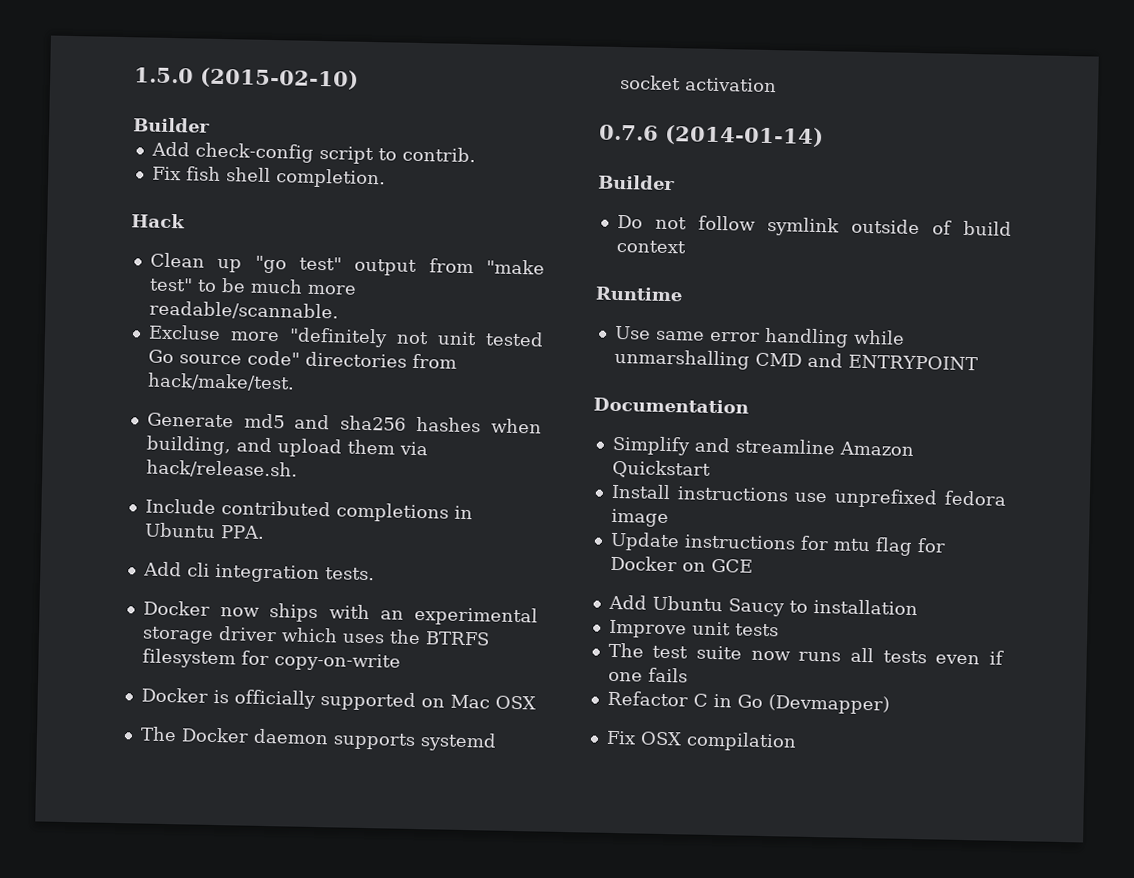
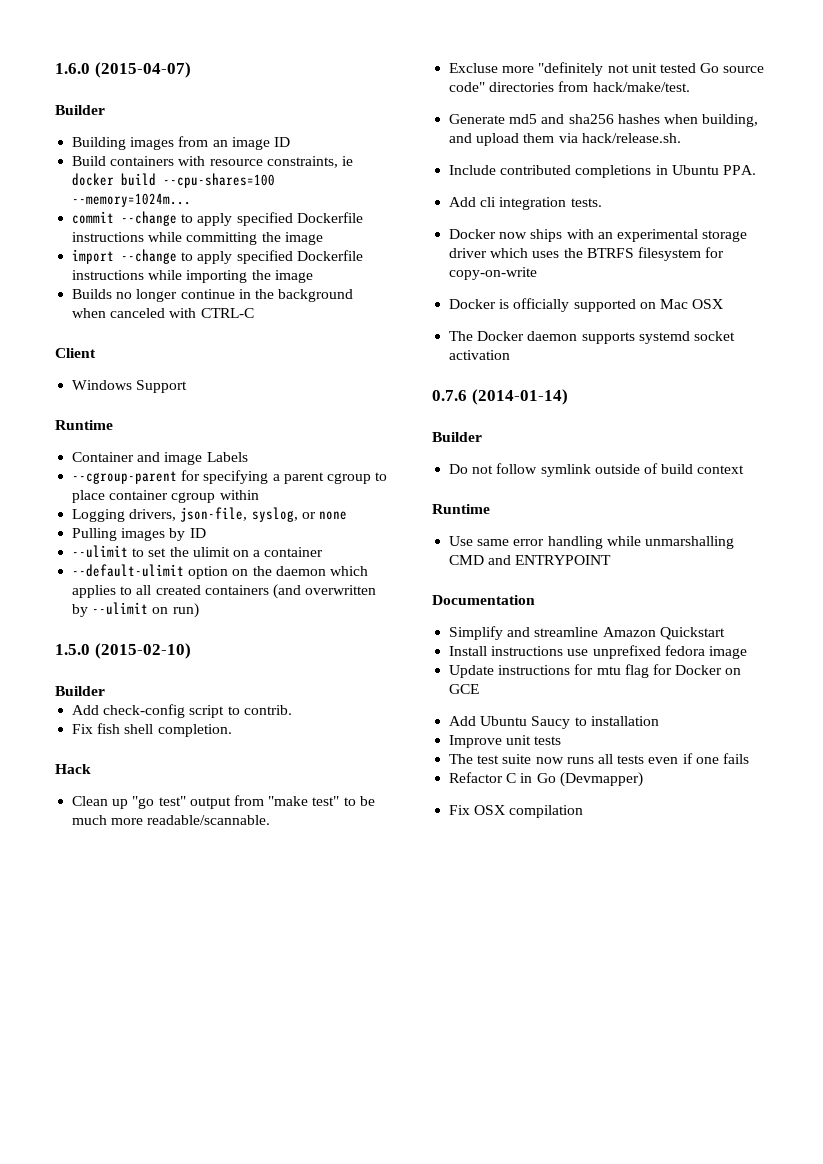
+ 1.6.0 (2015-04-07)
+ Builder
+ Building images from an image ID
+ Build containers with resource constraints, ie docker build --cpu-shares=100 --memory=1024m...
+ commit --change to apply specified Dockerfile instructions while committing the image
+ import --change to apply specified Dockerfile instructions while importing the image
+ Builds no longer continue in the background when canceled with CTRL-C
+ Client
+ Windows Support
+ Runtime
+ Container and image Labels
+ --cgroup-parent for specifying a parent cgroup to place container cgroup within
+ Logging drivers, json-file, syslog, or none
+ Pulling images by ID
+ --ulimit to set the ulimit on a container
+ --default-ulimit option on the daemon which applies to all created containers (and overwritten by --ulimit on run)

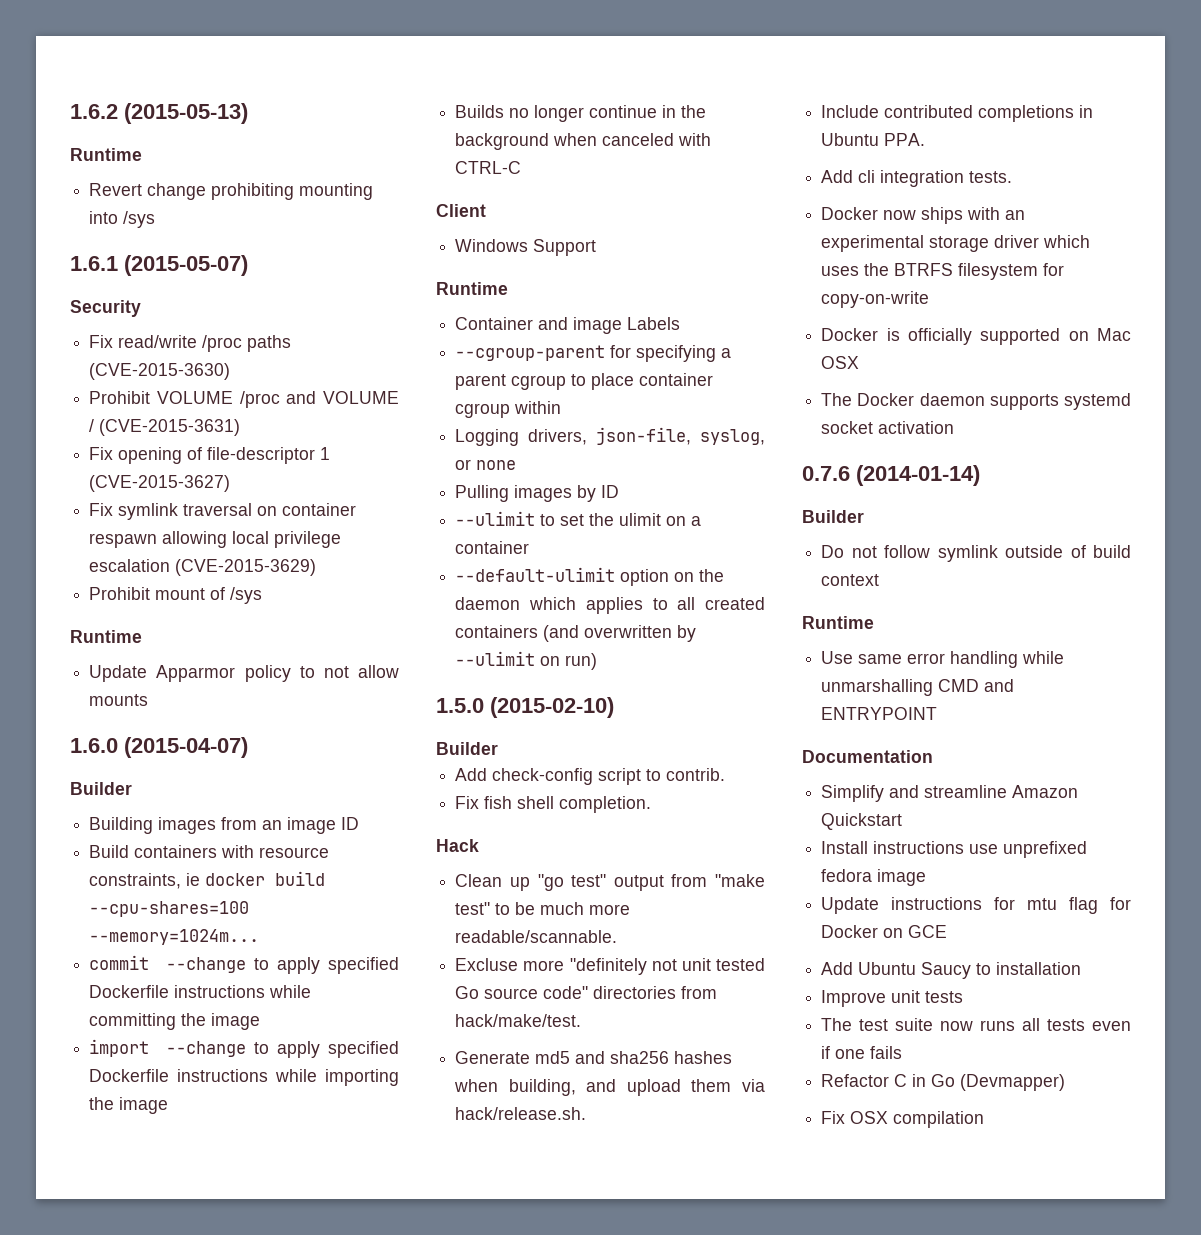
+ 1.6.2 (2015-05-13)
+ Runtime
+ Revert change prohibiting mounting into /sys
+ 1.6.1 (2015-05-07)
+ Security
+ Fix read/write /proc paths (CVE-2015-3630)
+ Prohibit VOLUME /proc and VOLUME / (CVE-2015-3631)
+ Fix opening of file-descriptor 1 (CVE-2015-3627)
+ Fix symlink traversal on container respawn allowing local privilege escalation (CVE-2015-3629)
+ Prohibit mount of /sys
+ Runtime
+ Update Apparmor policy to not allow mounts

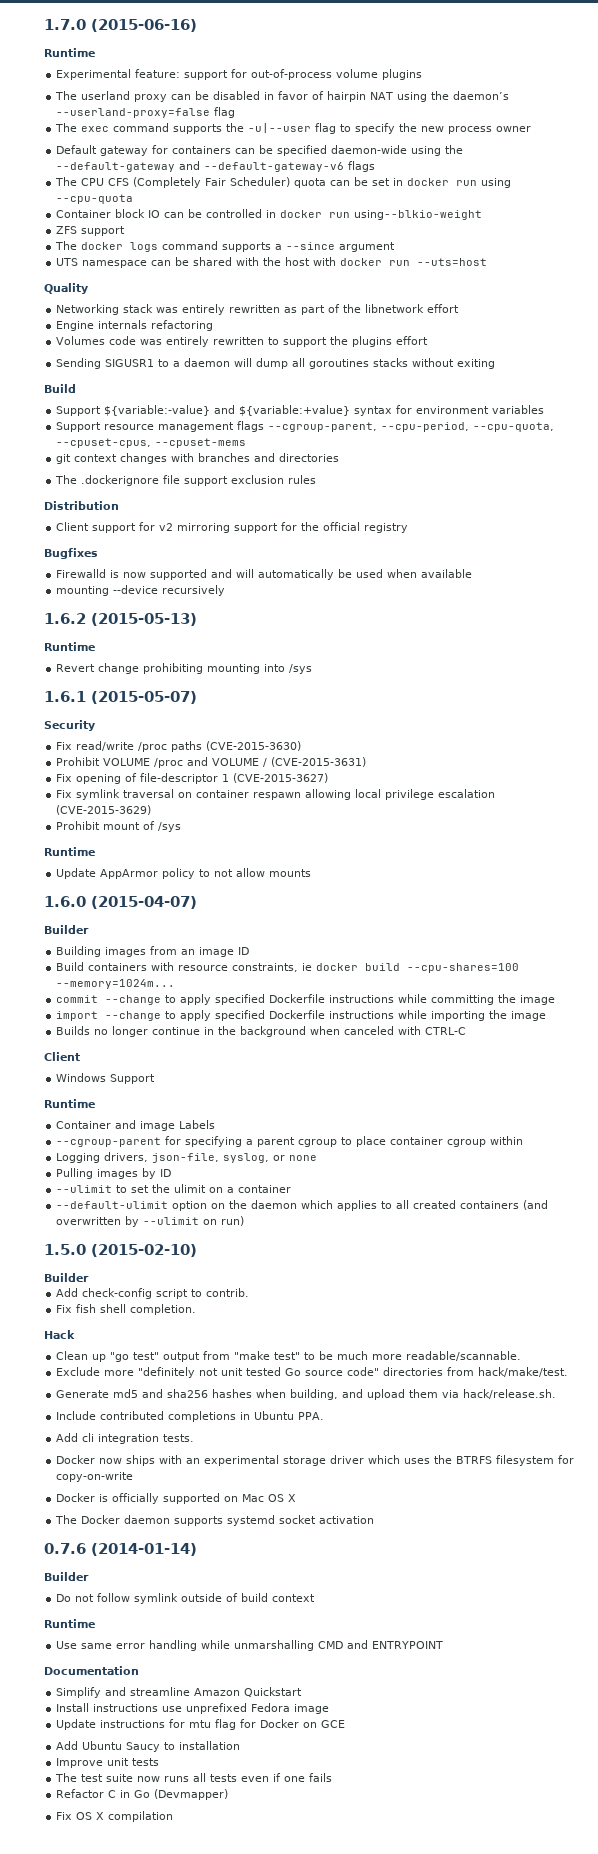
+ 1.7.0 (2015-06-16)
+ Runtime
+ Experimental feature: support for out-of-process volume plugins
+ The userland proxy can be disabled in favor of hairpin NAT using the daemon’s --userland-proxy=false flag
+ The exec command supports the -u|--user flag to specify the new process owner
+ Default gateway for containers can be specified daemon-wide using the --default-gateway and --default-gateway-v6 flags
+ The CPU CFS (Completely Fair Scheduler) quota can be set in docker run using --cpu-quota
+ Container block IO can be controlled in docker run using--blkio-weight
+ ZFS support
+ The docker logs command supports a --since argument
+ UTS namespace can be shared with the host with docker run --uts=host
+ Quality
+ Networking stack was entirely rewritten as part of the libnetwork effort
+ Engine internals refactoring
+ Volumes code was entirely rewritten to support the plugins effort
+ Sending SIGUSR1 to a daemon will dump all goroutines stacks without exiting
+ Build
+ Support ${variable:-value} and ${variable:+value} syntax for environment variables
+ Support resource management flags --cgroup-parent, --cpu-period, --cpu-quota, --cpuset-cpus, --cpuset-mems
+ git context changes with branches and directories
+ The .dockerignore file support exclusion rules
+ Distribution
+ Client support for v2 mirroring support for the official registry
+ Bugfixes
+ Firewalld is now supported and will automatically be used when available
+ mounting --device recursively
- Update Apparmor policy to not allow mounts
+ Update AppArmor policy to not allow mounts
- Excluse more "definitely not unit tested Go source code" directories from hack/make/test.
+ Exclude more "definitely not unit tested Go source code" directories from hack/make/test.
- Docker is officially supported on Mac OSX
+ Docker is officially supported on Mac OS X
- Install instructions use unprefixed fedora image
+ Install instructions use unprefixed Fedora image
- Fix OSX compilation
+ Fix OS X compilation

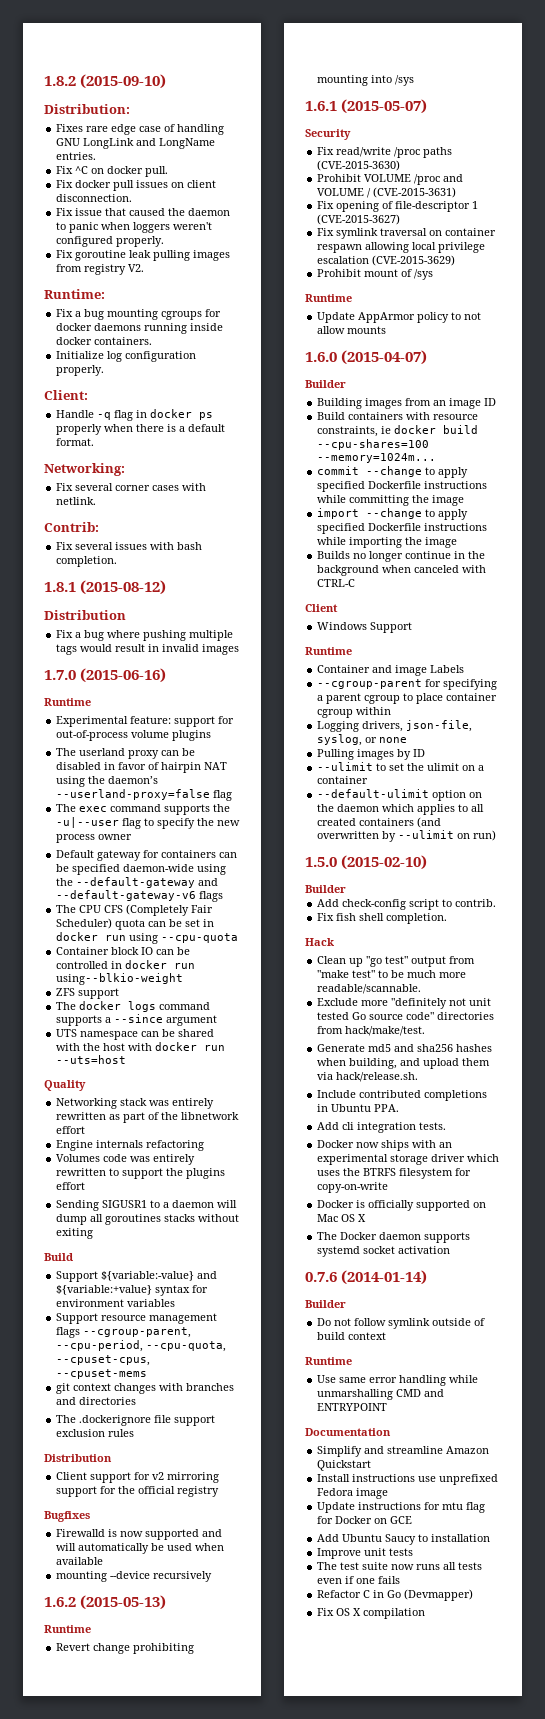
+ 1.8.2 (2015-09-10)
+ Distribution:
+ Fixes rare edge case of handling GNU LongLink and LongName entries.
+ Fix ^C on docker pull.
+ Fix docker pull issues on client disconnection.
+ Fix issue that caused the daemon to panic when loggers weren't configured properly.
+ Fix goroutine leak pulling images from registry V2.
+ Runtime:
+ Fix a bug mounting cgroups for docker daemons running inside docker containers.
+ Initialize log configuration properly.
+ Client:
+ Handle -q flag in docker ps properly when there is a default format.
+ Networking:
+ Fix several corner cases with netlink.
+ Contrib:
+ Fix several issues with bash completion.
+ 1.8.1 (2015-08-12)
+ Distribution
+ Fix a bug where pushing multiple tags would result in invalid images

